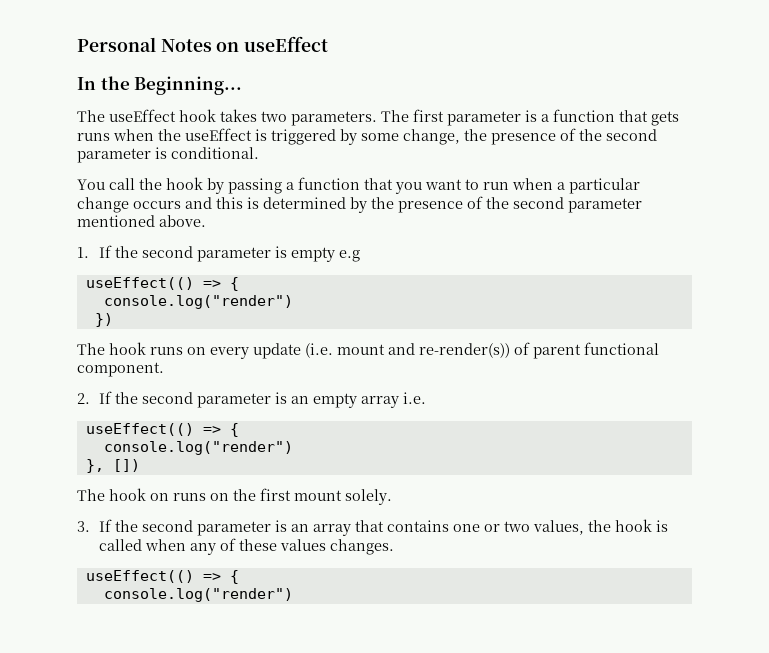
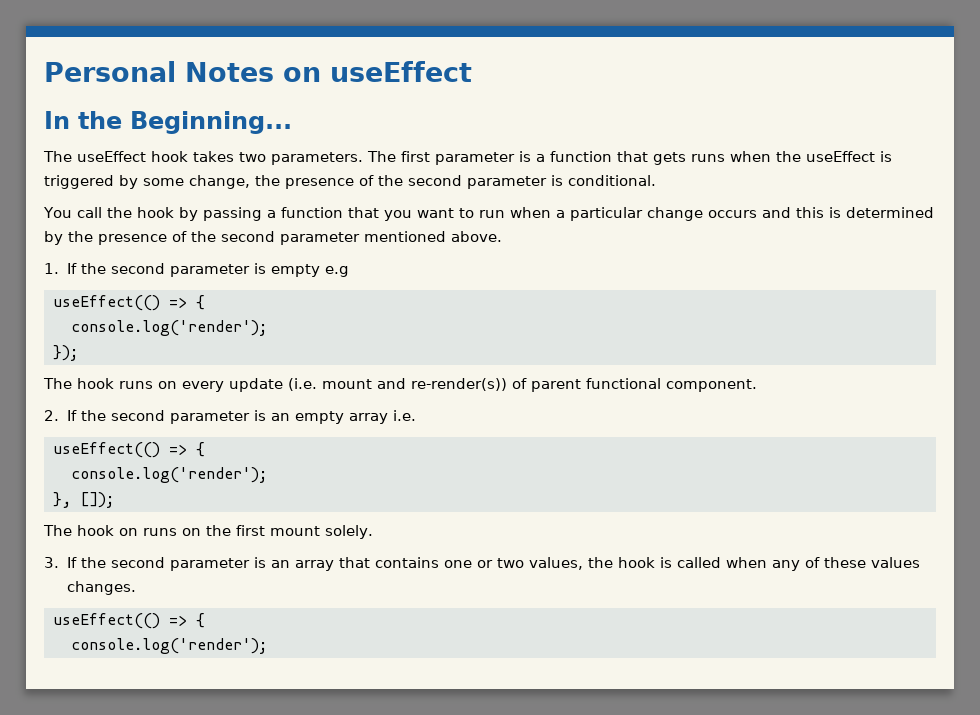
  1. If the second parameter is empty e.g
  useEffect(() => {
- console.log("render")
- })
+ console.log('render');
+ });
  2. If the second parameter is an empty array i.e.
  useEffect(() => {
- console.log("render")
+ console.log('render');
- }, [])
+ }, []);
  3. If the second parameter is an array that contains one or two values, the hook is called when any of these values changes.
  useEffect(() => {
- console.log("render")
+ console.log('render');

